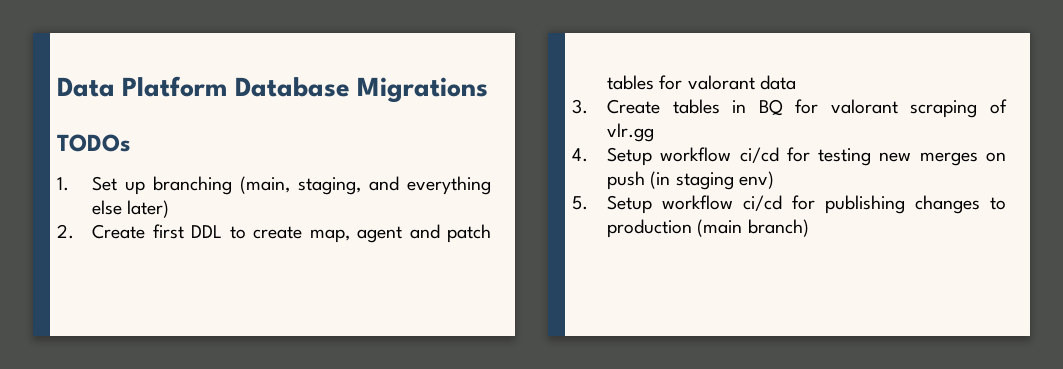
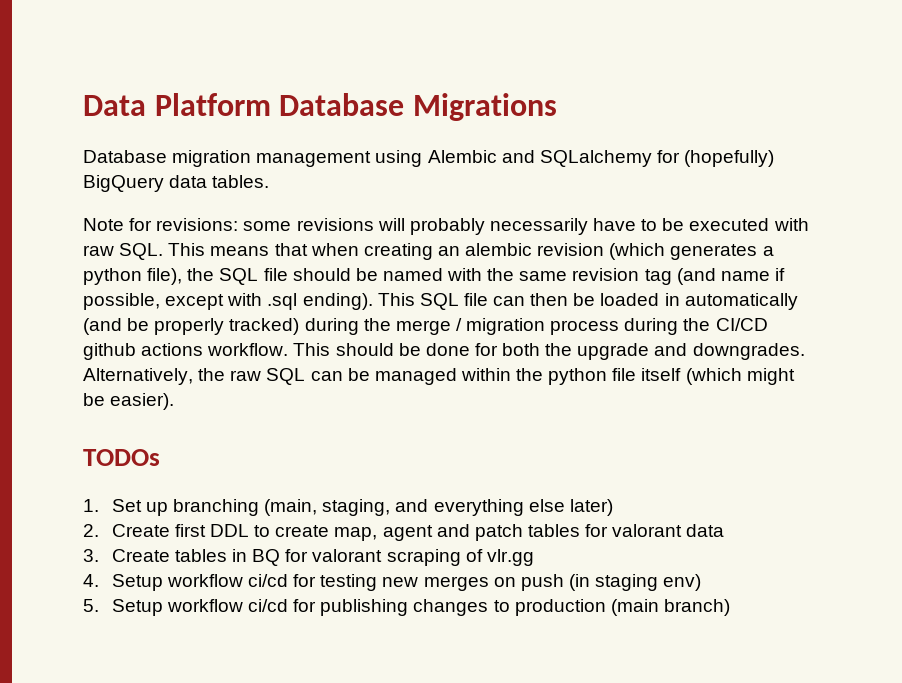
+ Database migration management using Alembic and SQLalchemy for (hopefully) BigQuery data tables.
+ Note for revisions: some revisions will probably necessarily have to be executed with raw SQL. This means that when creating an alembic revision (which generates a python file), the SQL file should be named with the same revision tag (and name if possible, except with .sql ending). This SQL file can then be loaded in automatically (and be properly tracked) during the merge / migration process during the CI/CD github actions workflow. This should be done for both the upgrade and downgrades. Alternatively, the raw SQL can be managed within the python file itself (which might be easier).

